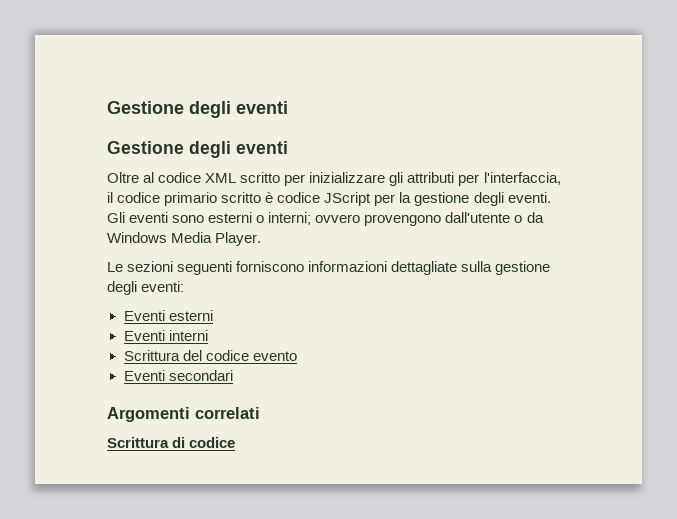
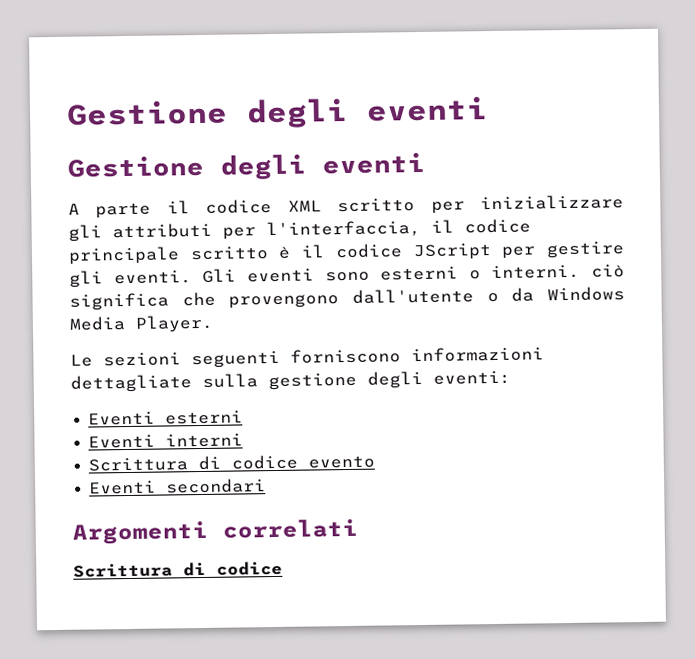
- Oltre al codice XML scritto per inizializzare gli attributi per l'interfaccia, il codice primario scritto è codice JScript per la gestione degli eventi.
+ A parte il codice XML scritto per inizializzare gli attributi per l'interfaccia, il codice principale scritto è il codice JScript per gestire gli eventi.
- Gli eventi sono esterni o interni; ovvero provengono dall'utente o da Windows Media Player.
+ Gli eventi sono esterni o interni. ciò significa che provengono dall'utente o da Windows Media Player.
- Scrittura del codice evento
+ Scrittura di codice evento

